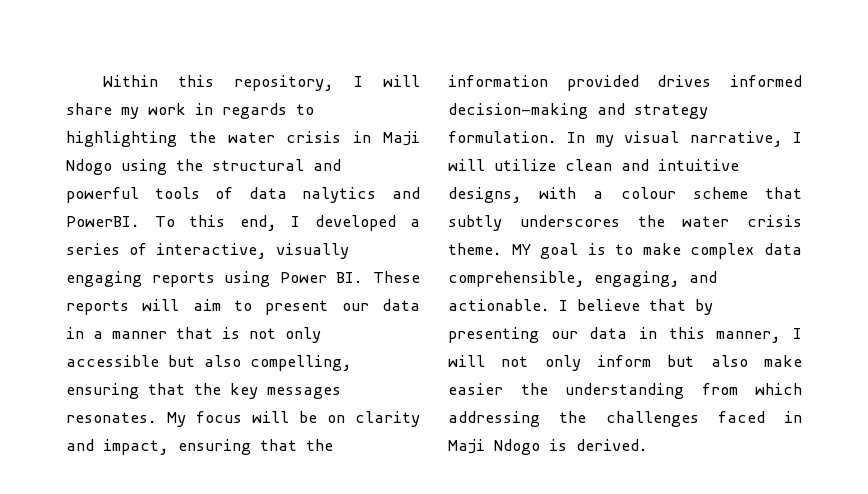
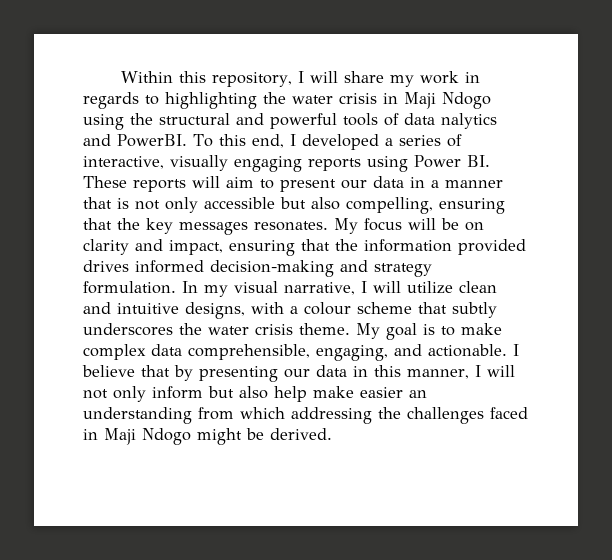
- MY goal is to make complex data comprehensible, engaging, and actionable.
+ My goal is to make complex data comprehensible, engaging, and actionable.
- I believe that by presenting our data in this manner, I will not only inform but also make easier the understanding from which addressing the challenges faced in Maji Ndogo is derived.
+ I believe that by presenting our data in this manner, I will not only inform but also help make easier an understanding from which addressing the challenges faced in Maji Ndogo might be derived.

